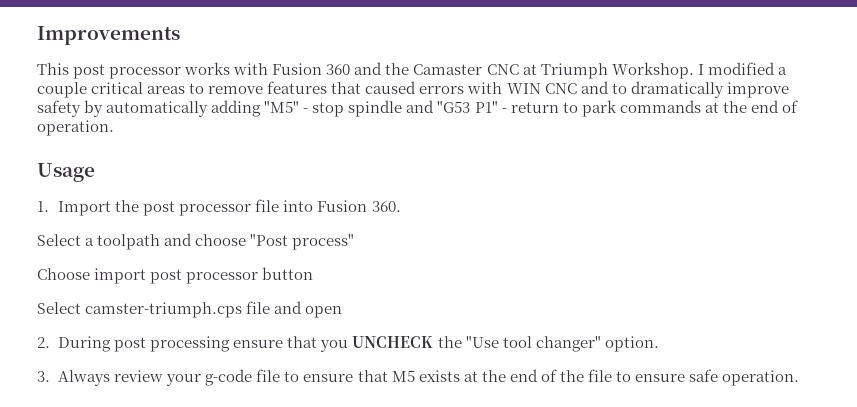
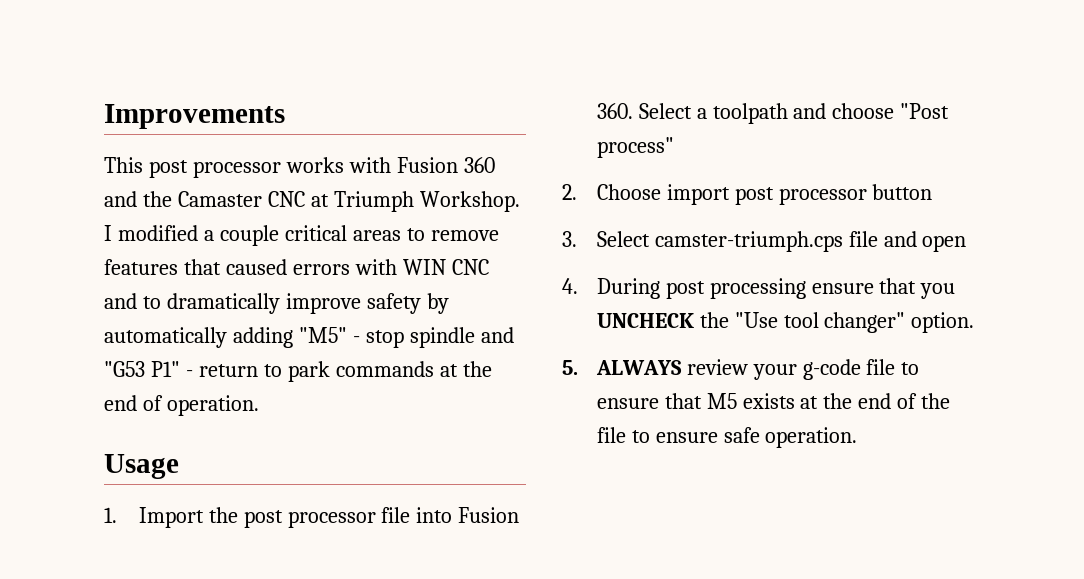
- 1. Import the post processor file into Fusion 360.
- Select a toolpath and choose "Post process"
+ 1. Import the post processor file into Fusion 360. Select a toolpath and choose "Post process"
- Choose import post processor button
+ 2. Choose import post processor button
- Select camster-triumph.cps file and open
+ 3. Select camster-triumph.cps file and open
- 2. During post processing ensure that you UNCHECK the "Use tool changer" option.
+ 4. During post processing ensure that you UNCHECK the "Use tool changer" option.
- 3. Always review your g-code file to ensure that M5 exists at the end of the file to ensure safe operation.
+ 5. ALWAYS review your g-code file to ensure that M5 exists at the end of the file to ensure safe operation.

